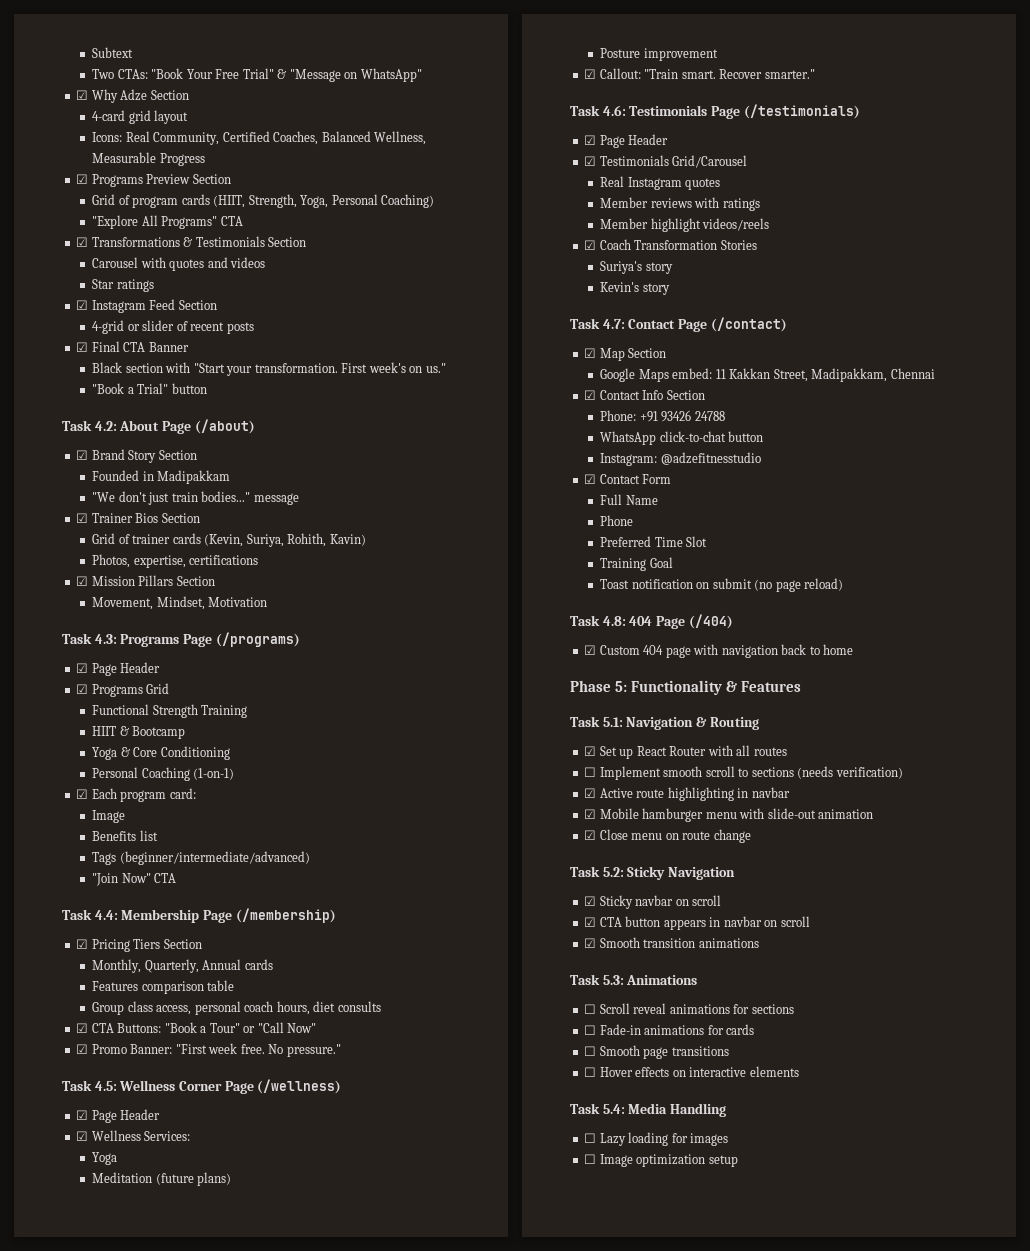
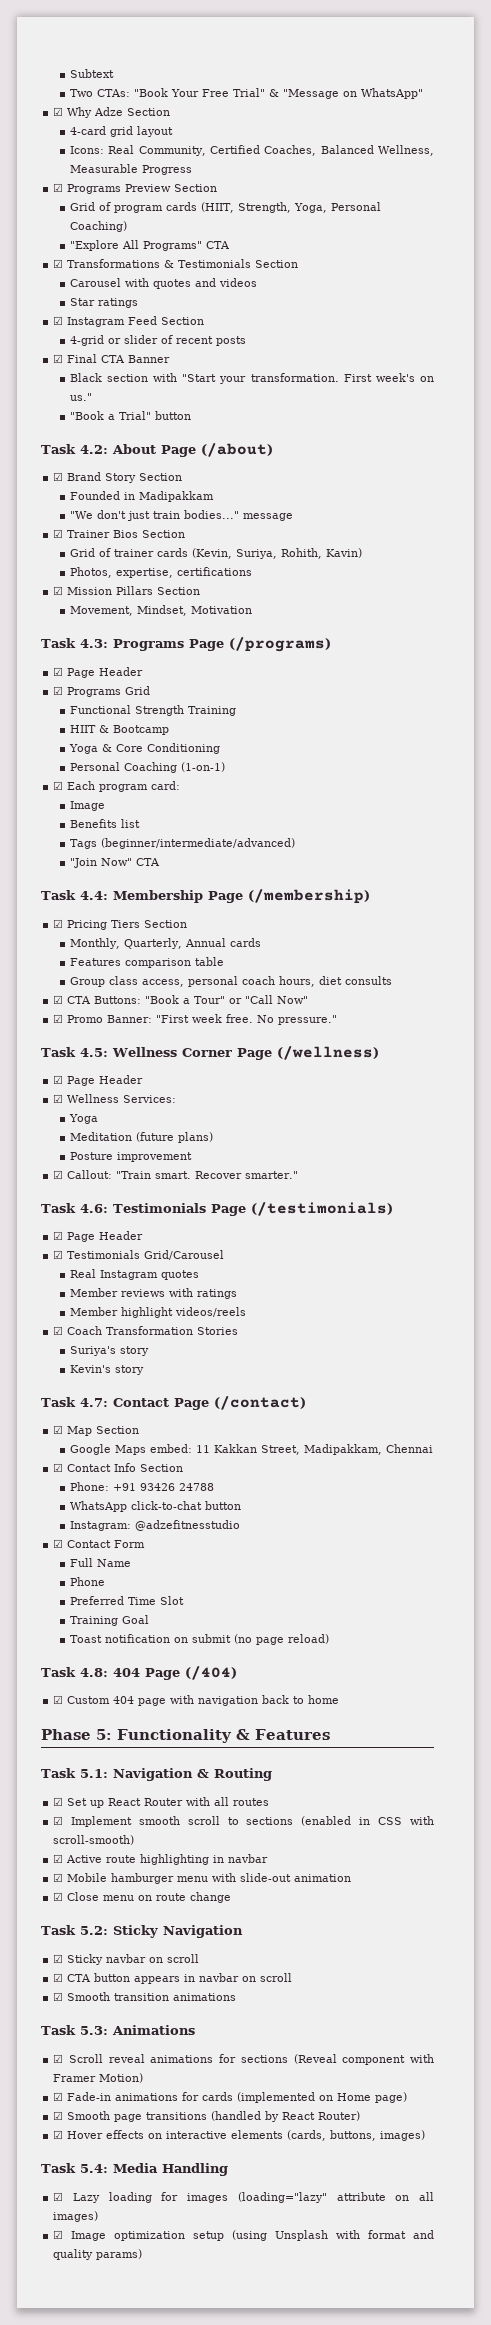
- ☐ Implement smooth scroll to sections (needs verification)
+ ☑ Implement smooth scroll to sections (enabled in CSS with scroll-smooth)
- ☐ Scroll reveal animations for sections
- ☐ Fade-in animations for cards
- ☐ Smooth page transitions
- ☐ Hover effects on interactive elements
+ ☑ Scroll reveal animations for sections (Reveal component with Framer Motion)
+ ☑ Fade-in animations for cards (implemented on Home page)
+ ☑ Smooth page transitions (handled by React Router)
+ ☑ Hover effects on interactive elements (cards, buttons, images)
- ☐ Lazy loading for images
- ☐ Image optimization setup
+ ☑ Lazy loading for images (loading="lazy" attribute on all images)
+ ☑ Image optimization setup (using Unsplash with format and quality params)

